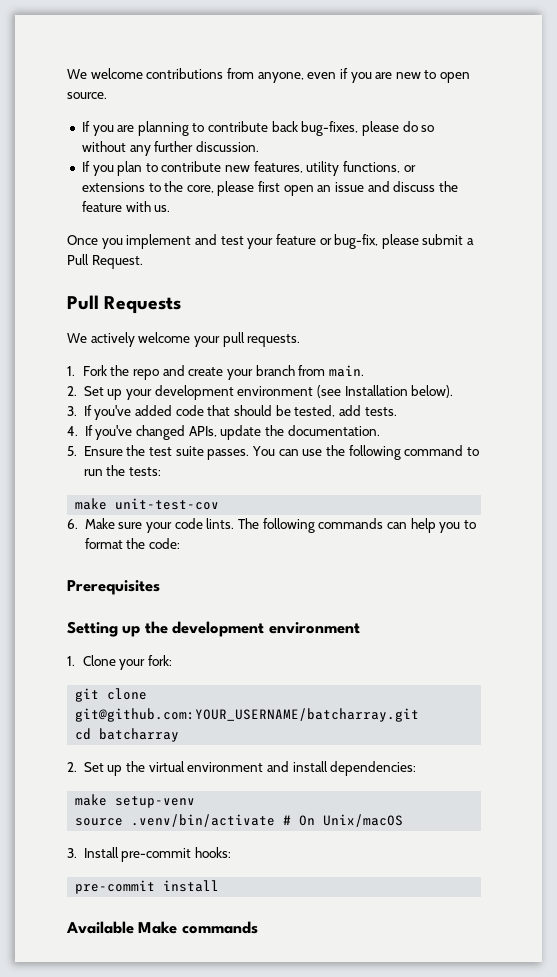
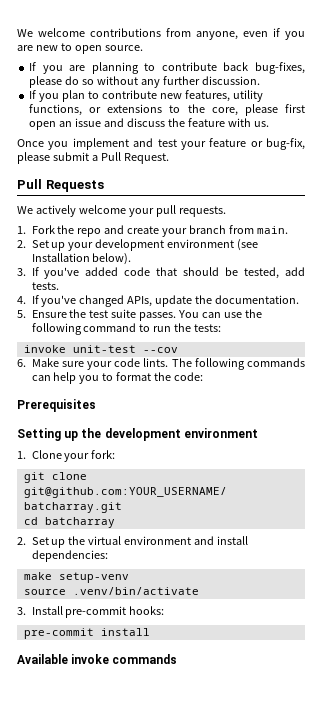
- make unit-test-cov
+ invoke unit-test --cov
- source .venv/bin/activate # On Unix/macOS
+ source .venv/bin/activate
- Available Make commands
+ Available invoke commands

